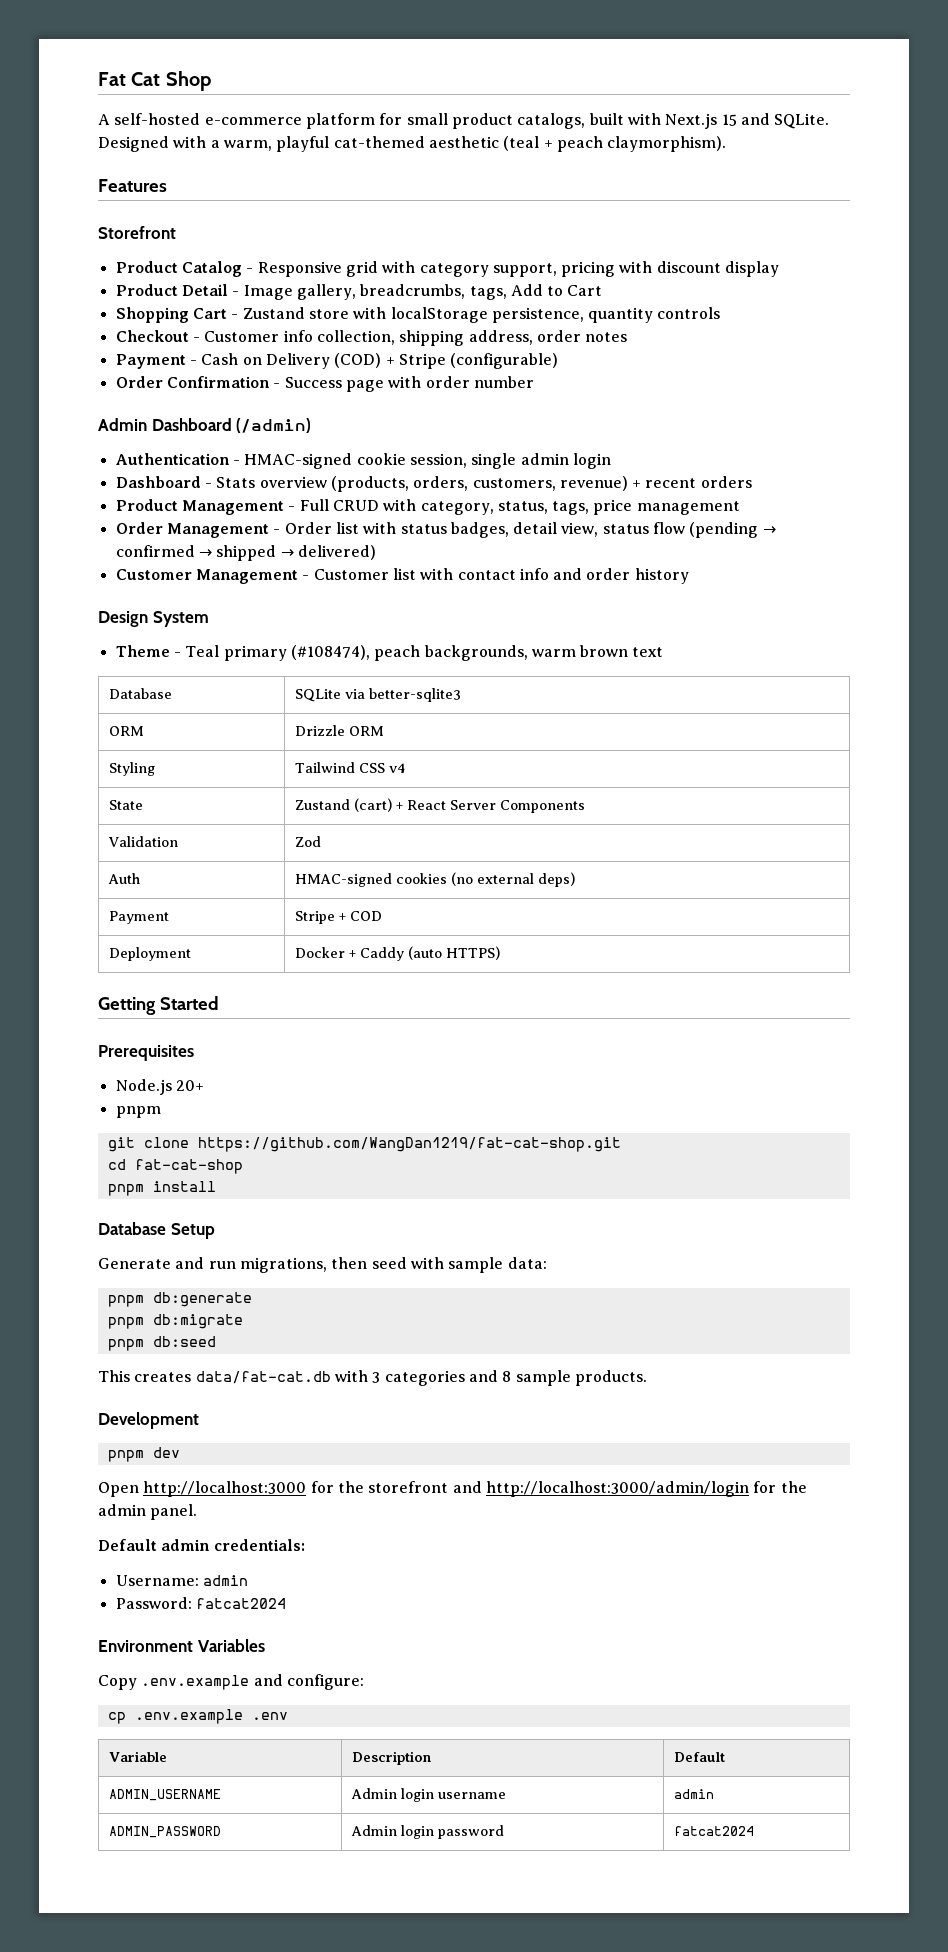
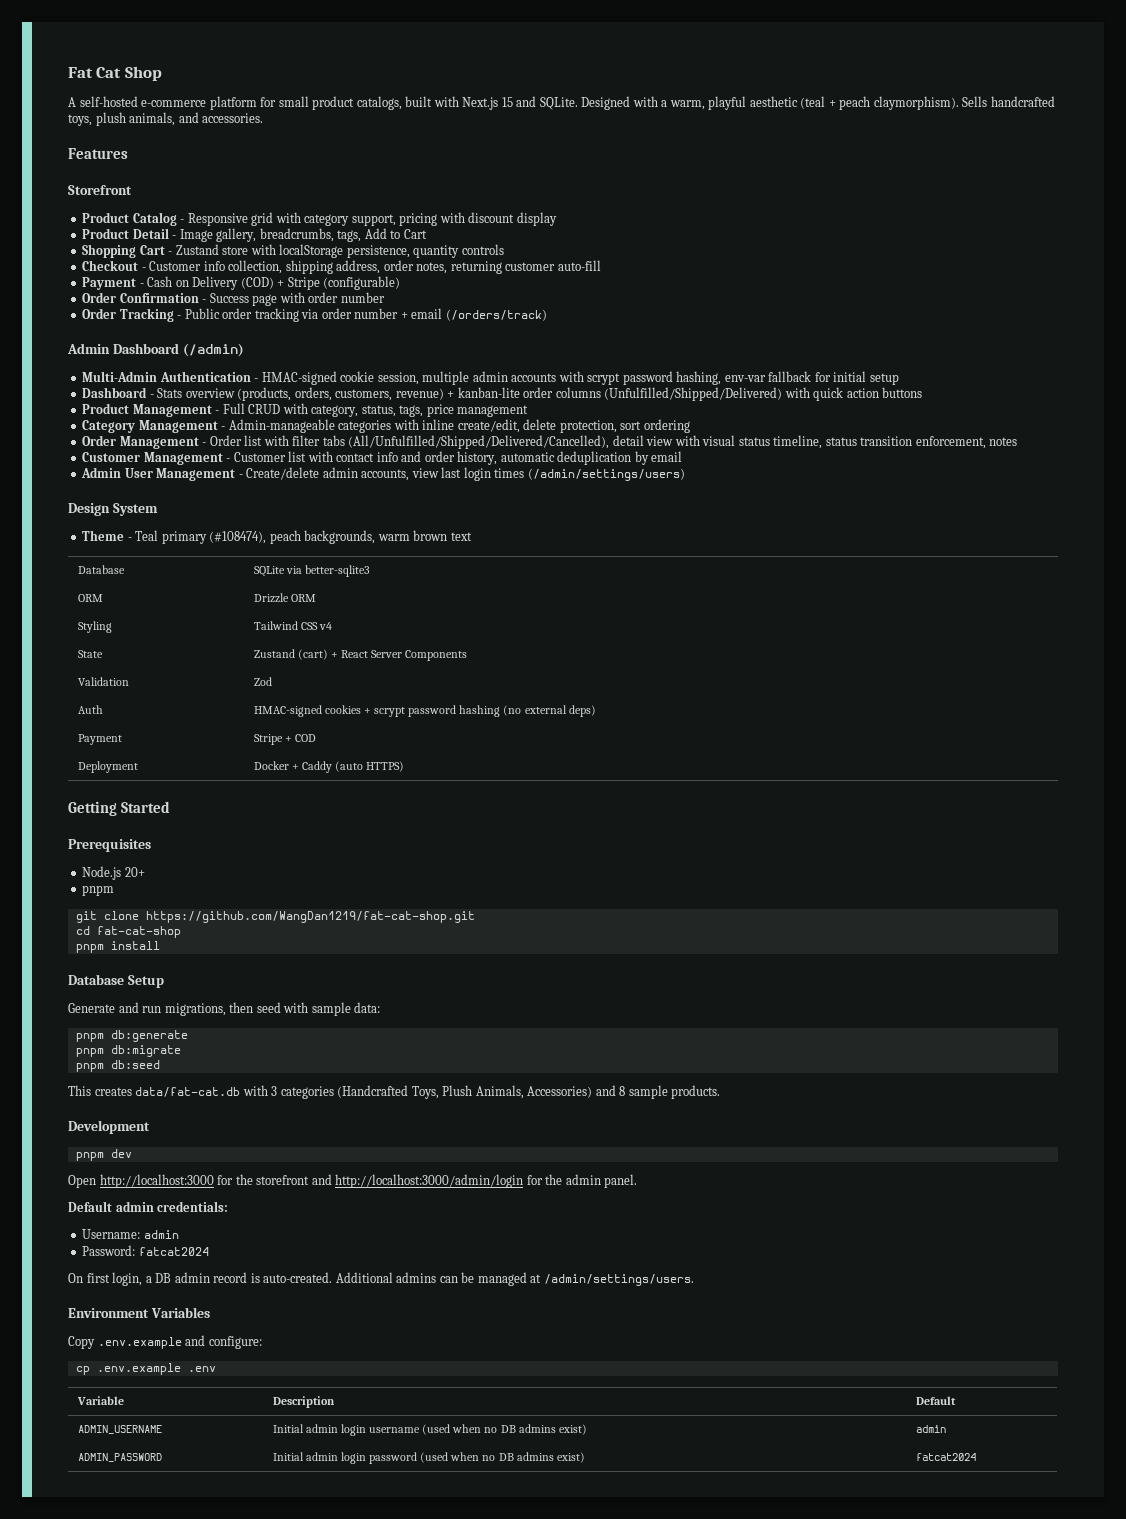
- Designed with a warm, playful cat-themed aesthetic (teal + peach claymorphism).
+ Designed with a warm, playful aesthetic (teal + peach claymorphism). Sells handcrafted toys, plush animals, and accessories.
- Checkout - Customer info collection, shipping address, order notes
+ Checkout - Customer info collection, shipping address, order notes, returning customer auto-fill
+ Order Tracking - Public order tracking via order number + email (/orders/track)
- Authentication - HMAC-signed cookie session, single admin login
+ Multi-Admin Authentication - HMAC-signed cookie session, multiple admin accounts with scrypt password hashing, env-var fallback for initial setup
- Dashboard - Stats overview (products, orders, customers, revenue) + recent orders
+ Dashboard - Stats overview (products, orders, customers, revenue) + kanban-lite order columns (Unfulfilled/Shipped/Delivered) with quick action buttons
+ Category Management - Admin-manageable categories with inline create/edit, delete protection, sort ordering
- Order Management - Order list with status badges, detail view, status flow (pending → confirmed → shipped → delivered)
+ Order Management - Order list with filter tabs (All/Unfulfilled/Shipped/Delivered/Cancelled), detail view with visual status timeline, status transition enforcement, notes
- Customer Management - Customer list with contact info and order history
+ Customer Management - Customer list with contact info and order history, automatic deduplication by email
+ Admin User Management - Create/delete admin accounts, view last login times (/admin/settings/users)
- Auth | HMAC-signed cookies (no external deps)
+ Auth | HMAC-signed cookies + scrypt password hashing (no external deps)
- This creates data/fat-cat.db with 3 categories and 8 sample products.
+ This creates data/fat-cat.db with 3 categories (Handcrafted Toys, Plush Animals, Accessories) and 8 sample products.
+ On first login, a DB admin record is auto-created. Additional admins can be managed at /admin/settings/users.
- ADMIN_USERNAME | Admin login username | admin
+ ADMIN_USERNAME | Initial admin login username (used when no DB admins exist) | admin
- ADMIN_PASSWORD | Admin login password | fatcat2024
+ ADMIN_PASSWORD | Initial admin login password (used when no DB admins exist) | fatcat2024

